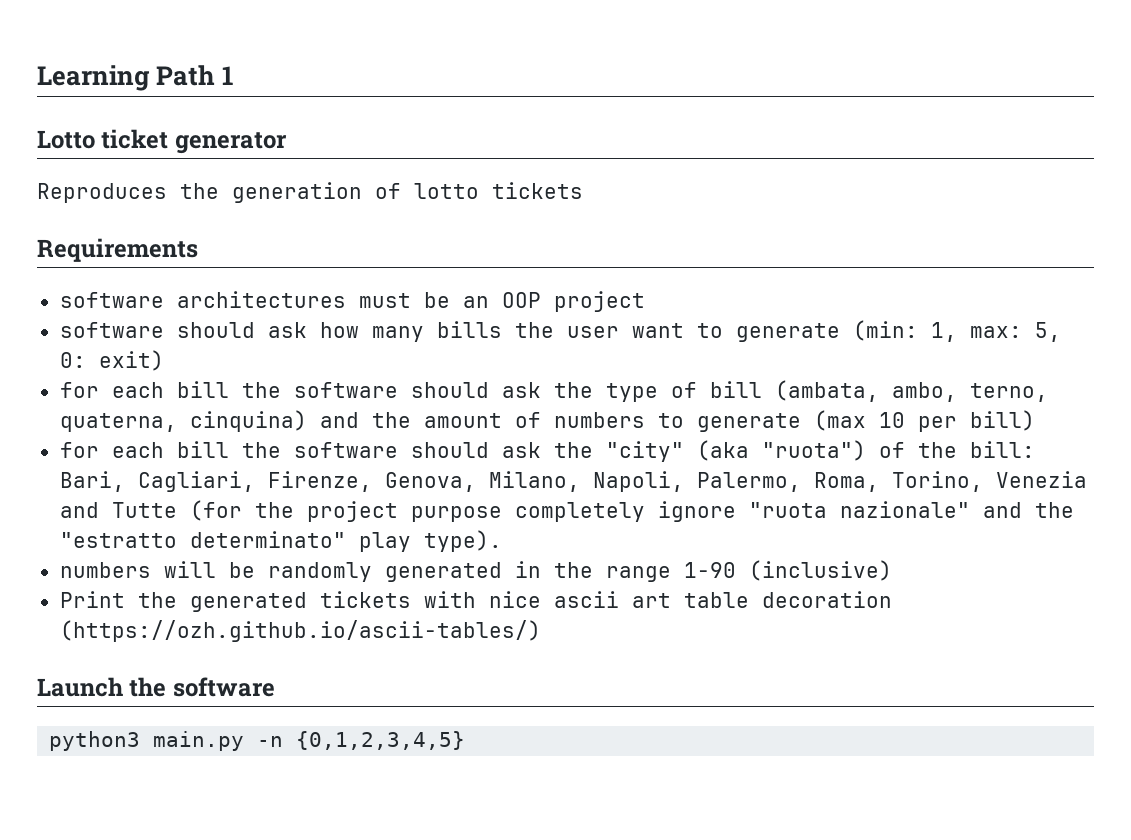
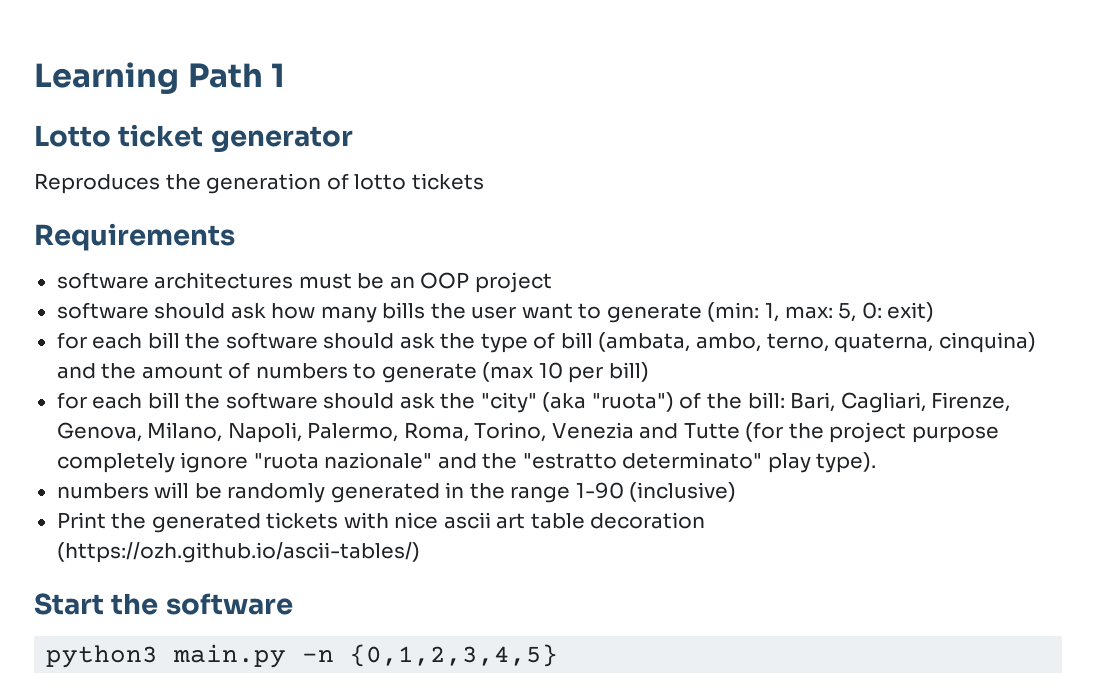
- Launch the software
+ Start the software

